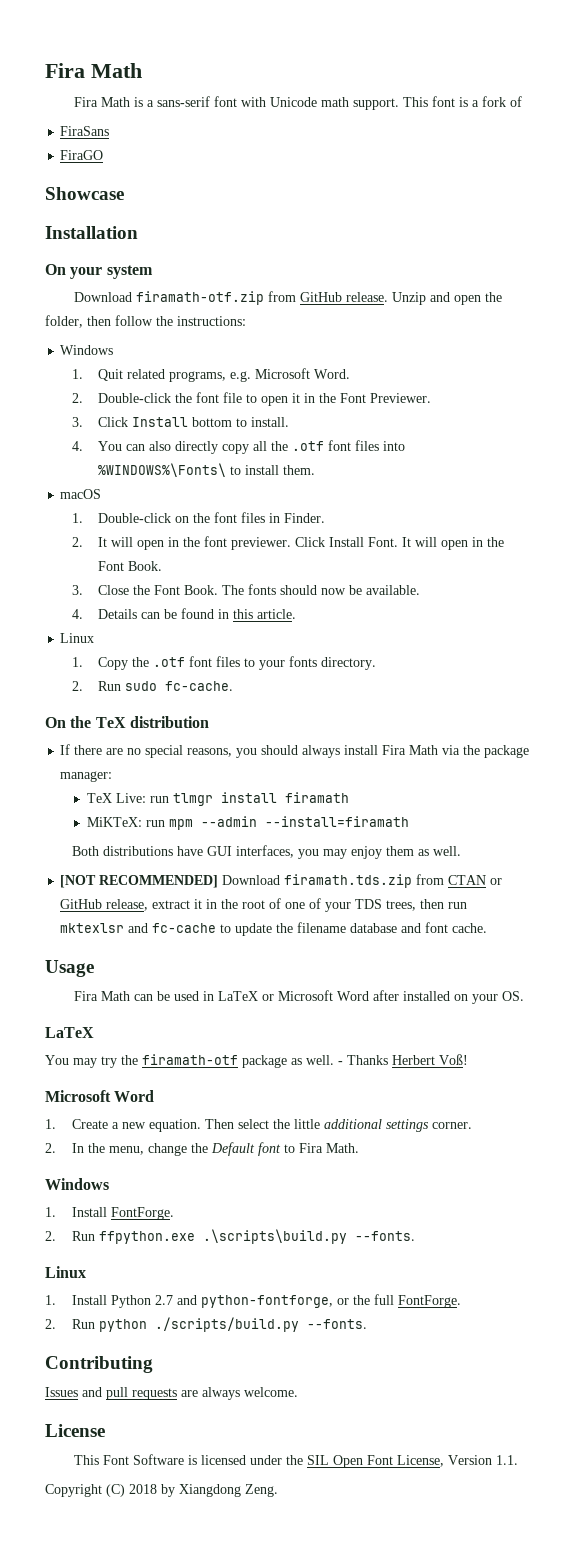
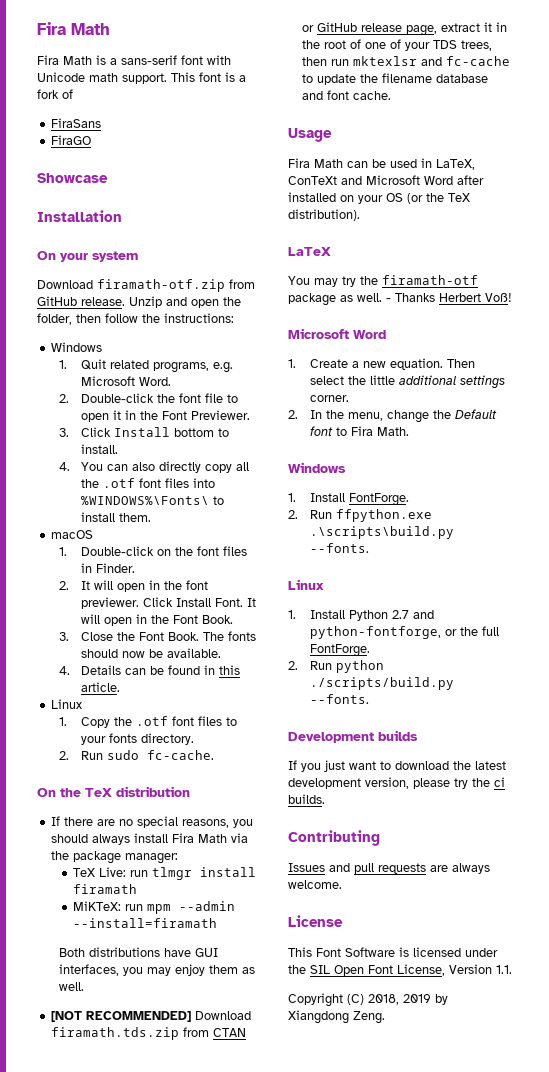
- [NOT RECOMMENDED] Download firamath.tds.zip from CTAN or GitHub release, extract it in the root of one of your TDS trees, then run mktexlsr and fc-cache to update the filename database and font cache.
+ [NOT RECOMMENDED] Download firamath.tds.zip from CTAN or GitHub release page, extract it in the root of one of your TDS trees, then run mktexlsr and fc-cache to update the filename database and font cache.
- Fira Math can be used in LaTeX or Microsoft Word after installed on your OS.
+ Fira Math can be used in LaTeX, ConTeXt and Microsoft Word after installed on your OS (or the TeX distribution).
+ Development builds
+ If you just want to download the latest development version, please try the ci builds.
- Copyright (C) 2018 by Xiangdong Zeng.
+ Copyright (C) 2018, 2019 by Xiangdong Zeng.

